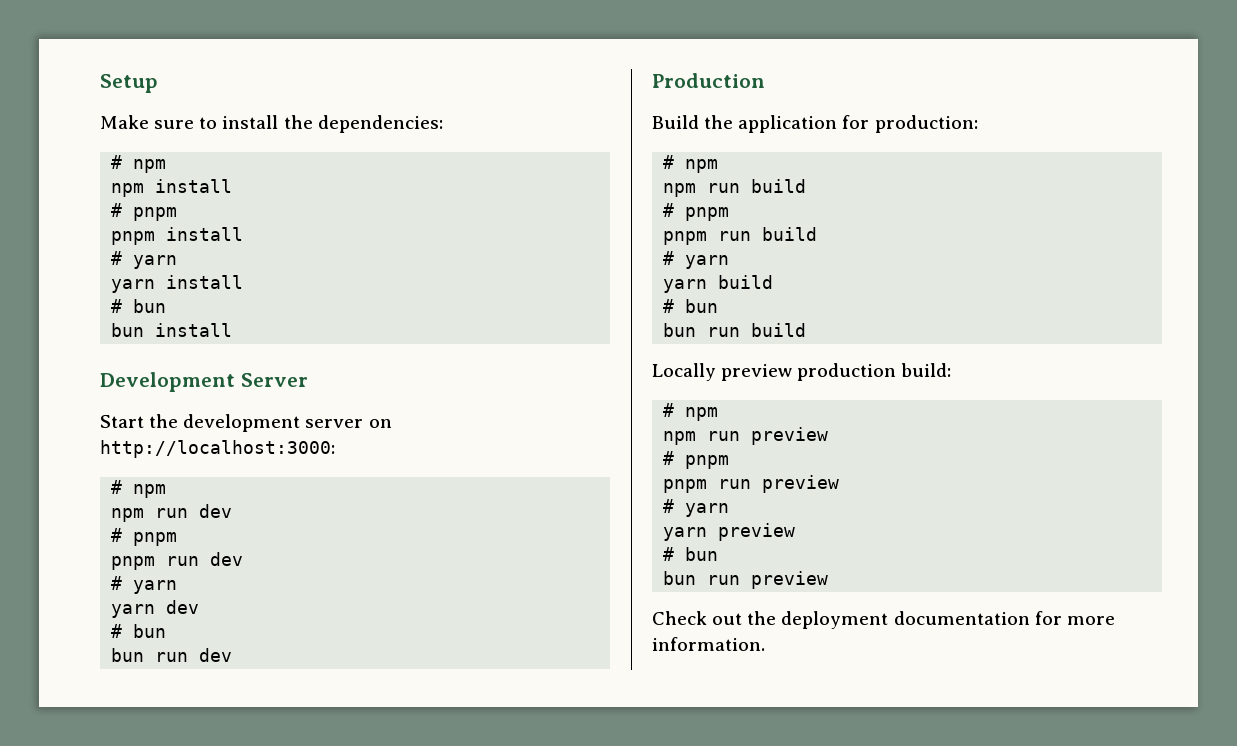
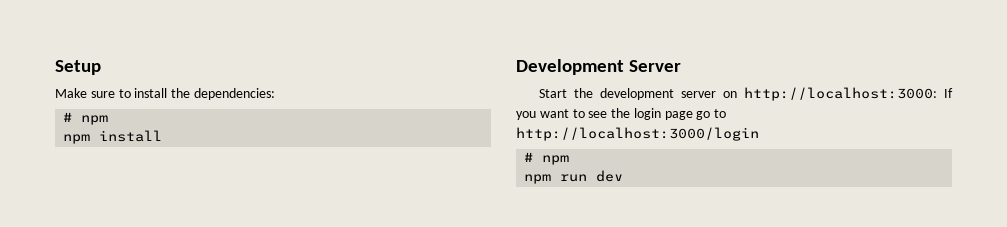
  npm install
- # pnpm
- pnpm install
- # yarn
- yarn install
- # bun
- bun install
- Start the development server on http://localhost:3000:
+ Start the development server on http://localhost:3000: If you want to see the login page go to http://localhost:3000/login
  npm run dev
- # pnpm
- pnpm run dev
- # yarn
- yarn dev
- # bun
- bun run dev
- Production
- Build the application for production:
- # npm
- npm run build
- # pnpm
- pnpm run build
- # yarn
- yarn build
- # bun
- bun run build
- Locally preview production build:
- # npm
- npm run preview
- # pnpm
- pnpm run preview
- # yarn
- yarn preview
- # bun
- bun run preview
- Check out the deployment documentation for more information.

